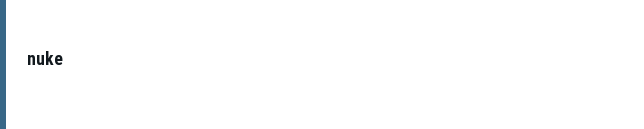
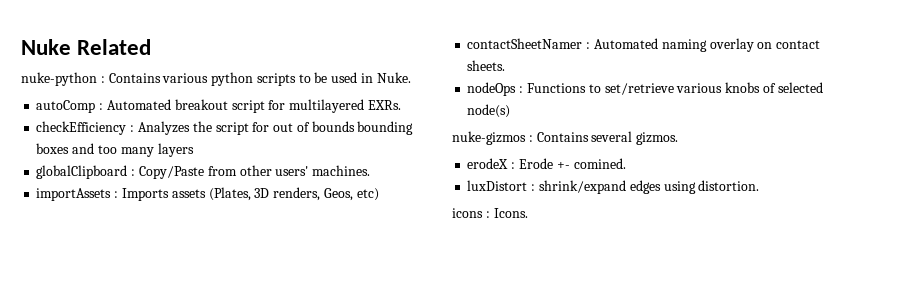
- nuke
+ Nuke Related
+ nuke-python : Contains various python scripts to be used in Nuke.
+ autoComp : Automated breakout script for multilayered EXRs.
+ checkEfficiency : Analyzes the script for out of bounds bounding boxes and too many layers
+ globalClipboard : Copy/Paste from other users' machines.
+ importAssets : Imports assets (Plates, 3D renders, Geos, etc)
+ contactSheetNamer : Automated naming overlay on contact sheets.
+ nodeOps : Functions to set/retrieve various knobs of selected node(s)
+ nuke-gizmos : Contains several gizmos.
+ erodeX : Erode +- comined.
+ luxDistort : shrink/expand edges using distortion.
+ icons : Icons.

